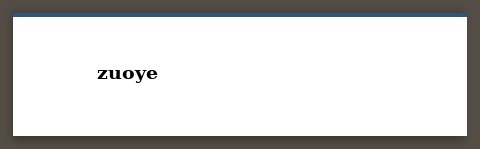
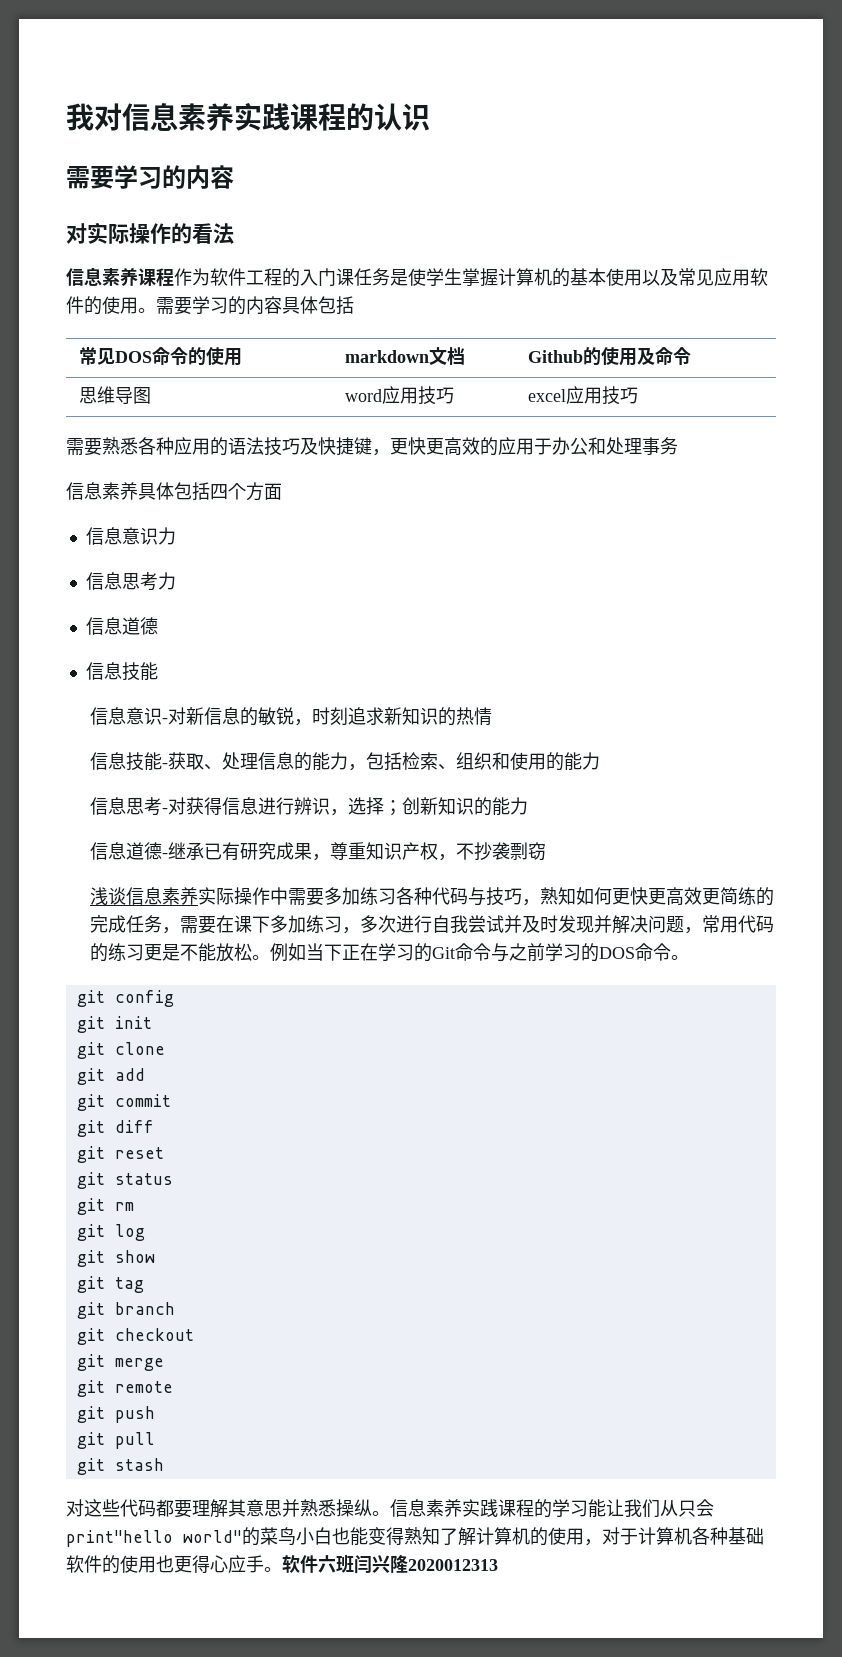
- zuoye
+ 我对信息素养实践课程的认识
+ 需要学习的内容
+ 对实际操作的看法
+ 信息素养课程作为软件工程的入门课任务是使学生掌握计算机的基本使用以及常见应用软件的使用。需要学习的内容具体包括
+ 常见DOS命令的使用 | markdown文档 | Github的使用及命令
+ 思维导图 | word应用技巧 | excel应用技巧
+ 需要熟悉各种应用的语法技巧及快捷键，更快更高效的应用于办公和处理事务
+ 信息素养具体包括四个方面
+ 信息意识力
+ 信息思考力
+ 信息道德
+ 信息技能
+ 信息意识-对新信息的敏锐，时刻追求新知识的热情
+ 信息技能-获取、处理信息的能力，包括检索、组织和使用的能力
+ 信息思考-对获得信息进行辨识，选择；创新知识的能力
+ 信息道德-继承已有研究成果，尊重知识产权，不抄袭剽窃
+ 浅谈信息素养实际操作中需要多加练习各种代码与技巧，熟知如何更快更高效更简练的完成任务，需要在课下多加练习，多次进行自我尝试并及时发现并解决问题，常用代码的练习更是不能放松。例如当下正在学习的Git命令与之前学习的DOS命令。
+ git config
+ git init
+ git clone
+ git add
+ git commit
+ git diff
+ git reset
+ git status
+ git rm
+ git log
+ git show
+ git tag
+ git branch
+ git checkout
+ git merge
+ git remote
+ git push
+ git pull
+ git stash
+ 对这些代码都要理解其意思并熟悉操纵。信息素养实践课程的学习能让我们从只会print"hello world"的菜鸟小白也能变得熟知了解计算机的使用，对于计算机各种基础软件的使用也更得心应手。软件六班闫兴隆2020012313

